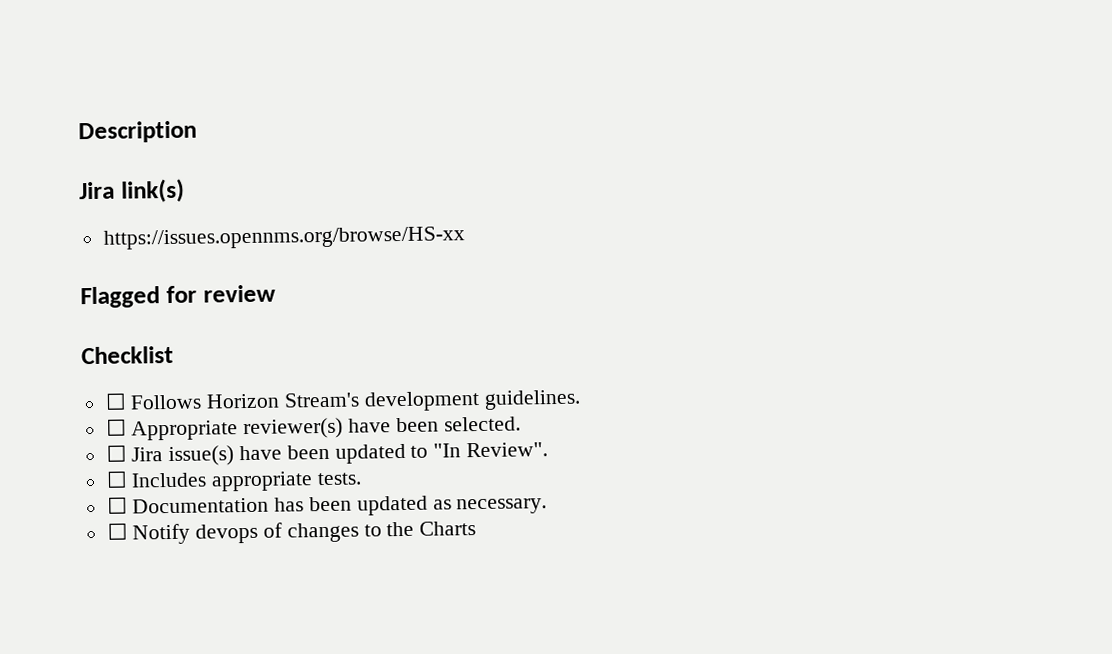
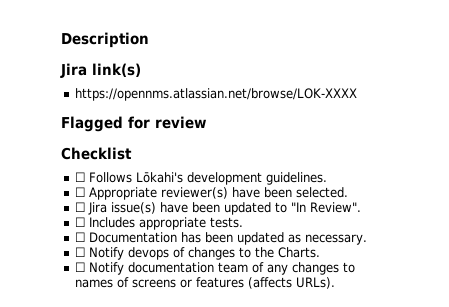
- https://issues.opennms.org/browse/HS-xx
+ https://opennms.atlassian.net/browse/LOK-XXXX
- ☐ Follows Horizon Stream's development guidelines.
+ ☐ Follows Lōkahi's development guidelines.
- ☐ Notify devops of changes to the Charts
+ ☐ Notify devops of changes to the Charts.
+ ☐ Notify documentation team of any changes to names of screens or features (affects URLs).

